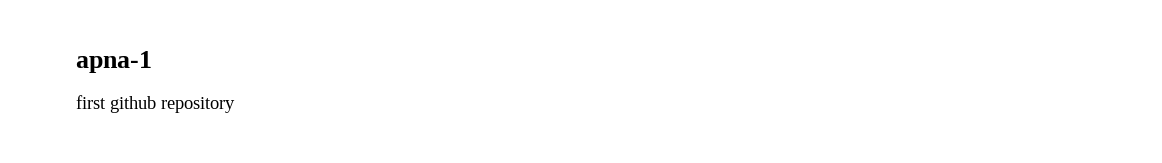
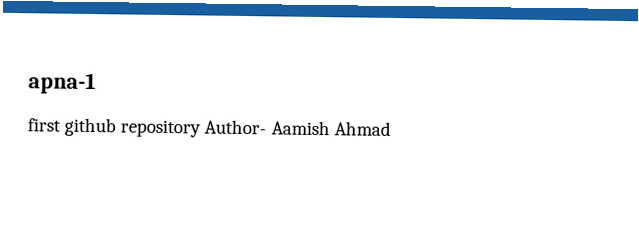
- first github repository
+ first github repository Author- Aamish Ahmad

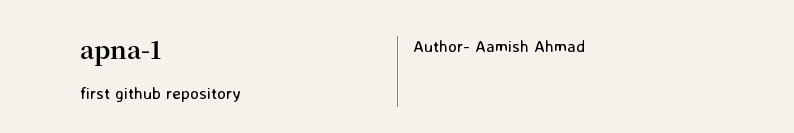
- first github repository Author- Aamish Ahmad
+ first github repository
+ Author- Aamish Ahmad

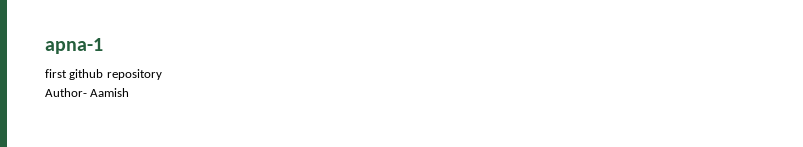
- Author- Aamish Ahmad
+ Author- Aamish

